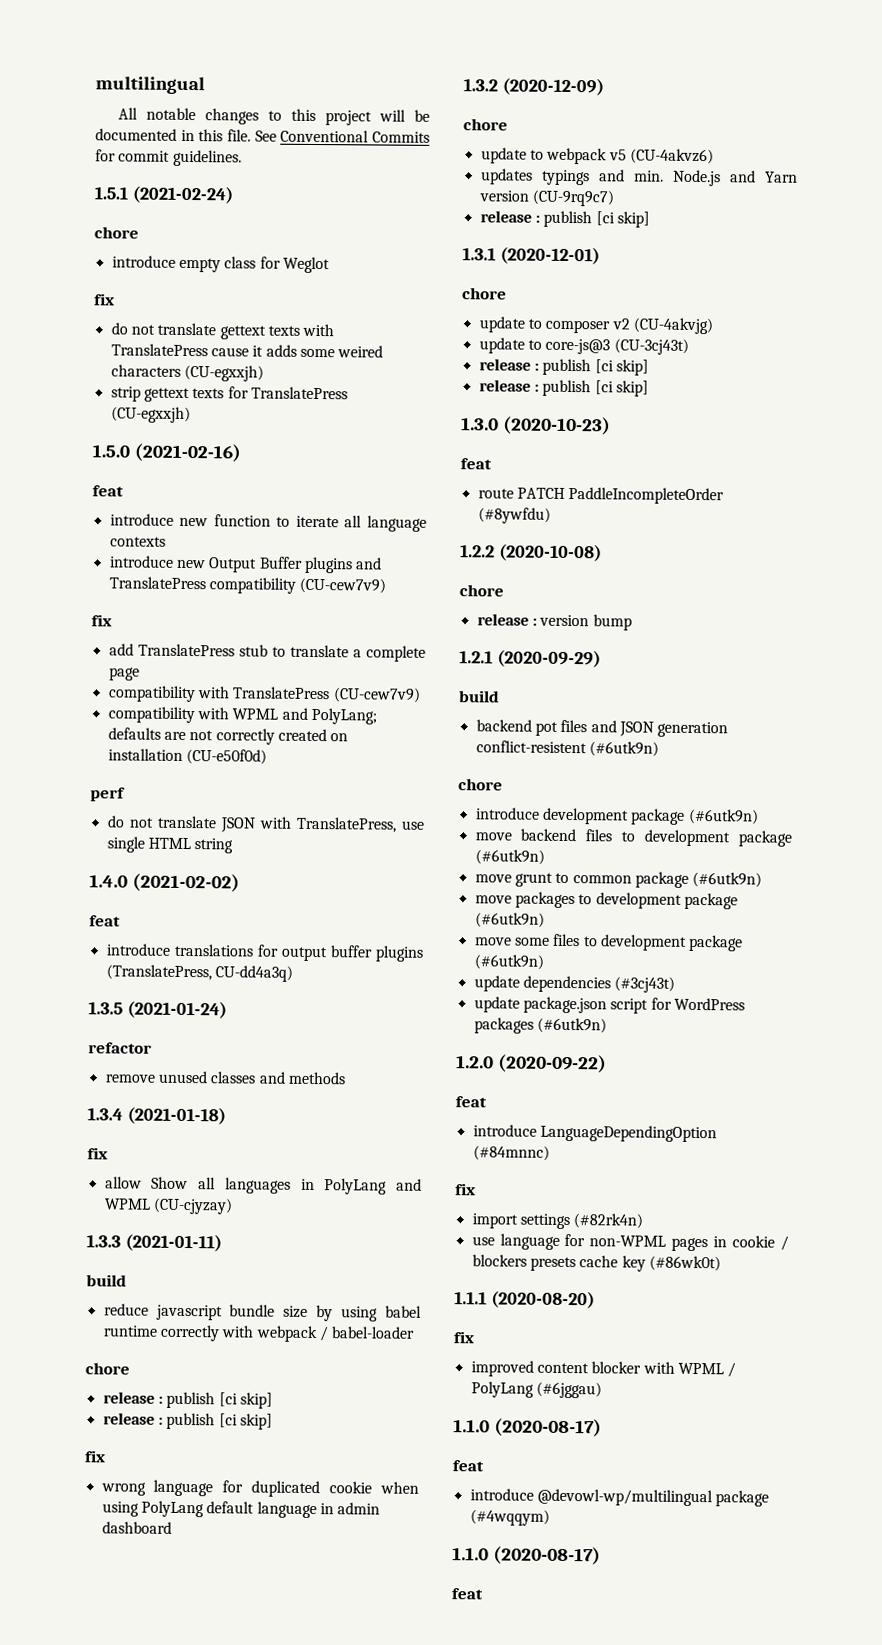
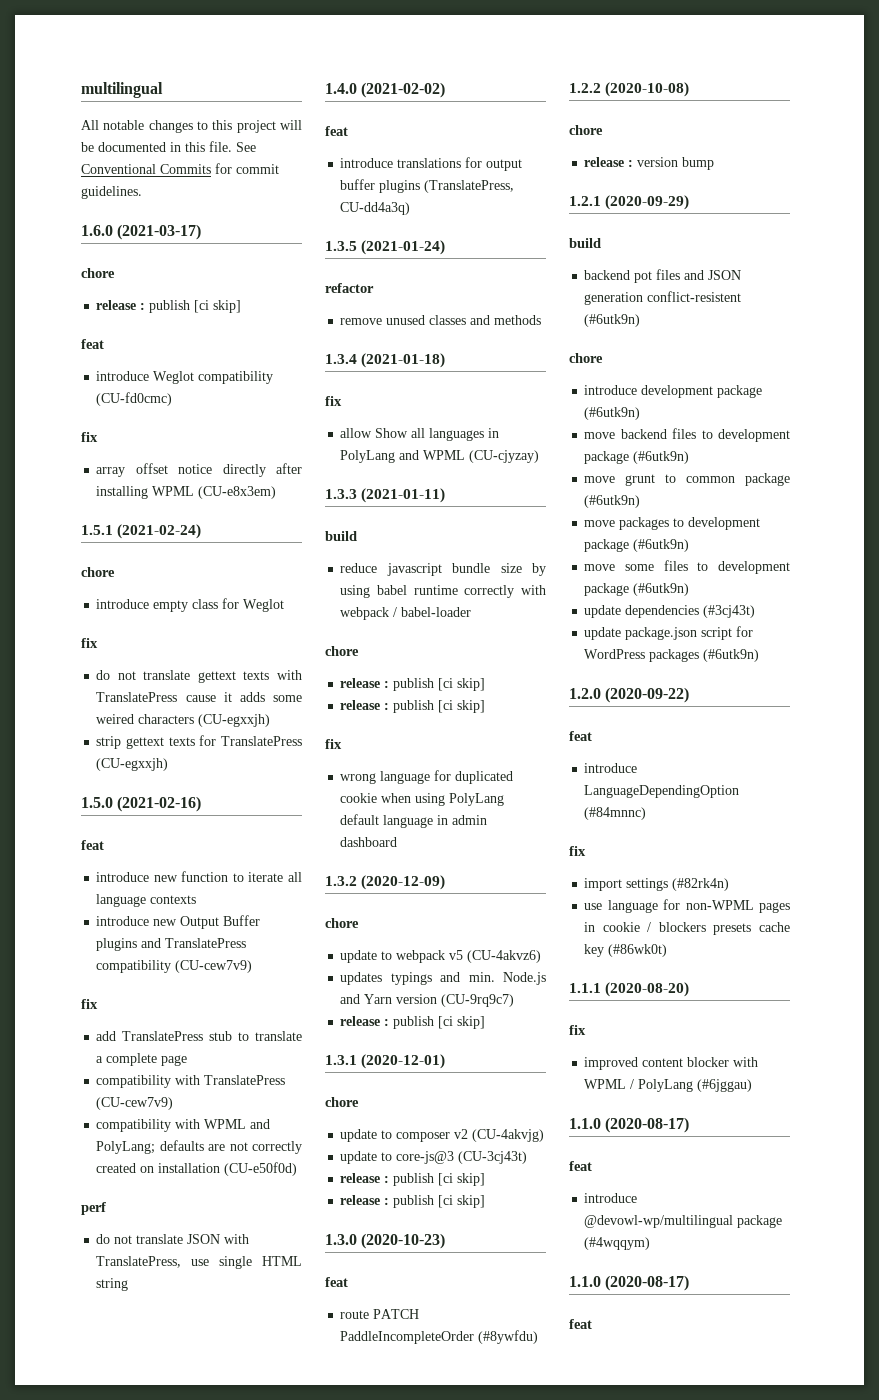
+ 1.6.0 (2021-03-17)
+ chore
+ release : publish [ci skip]
+ feat
+ introduce Weglot compatibility (CU-fd0cmc)
+ fix
+ array offset notice directly after installing WPML (CU-e8x3em)

